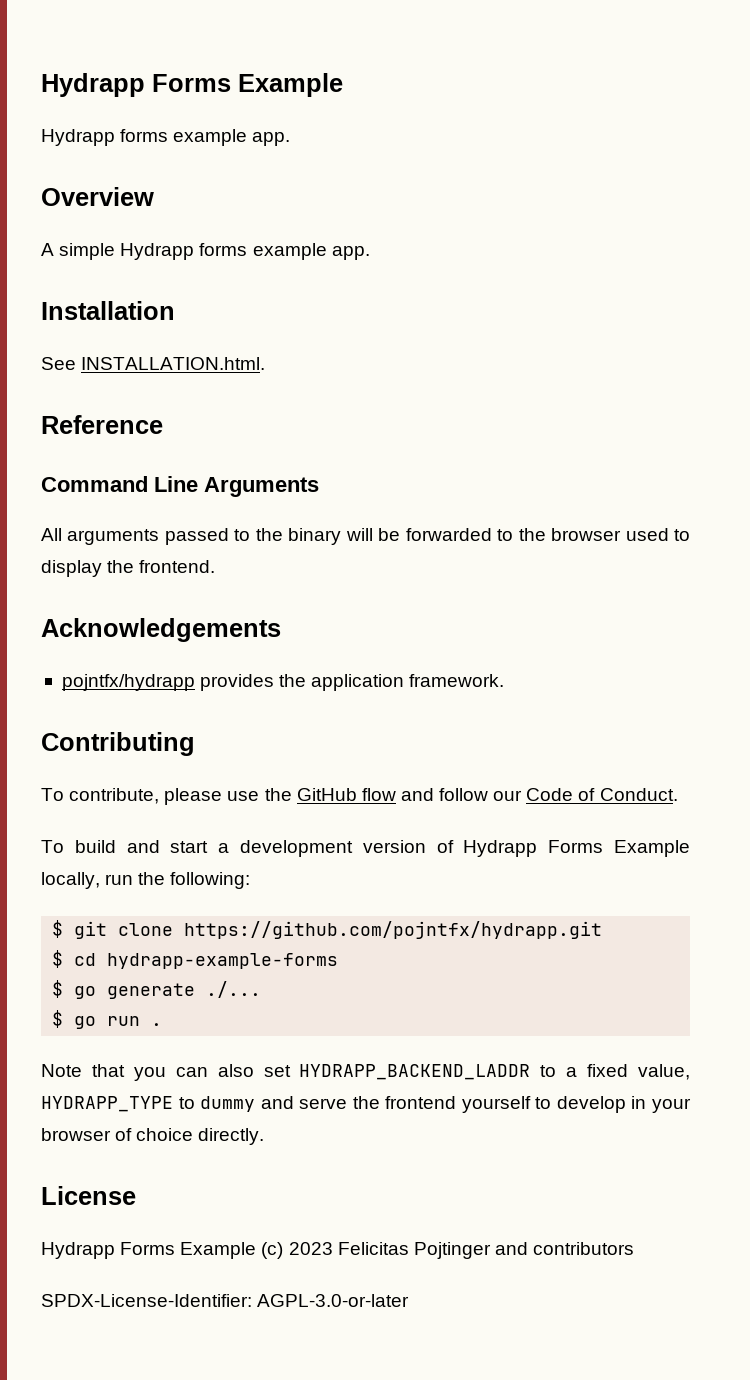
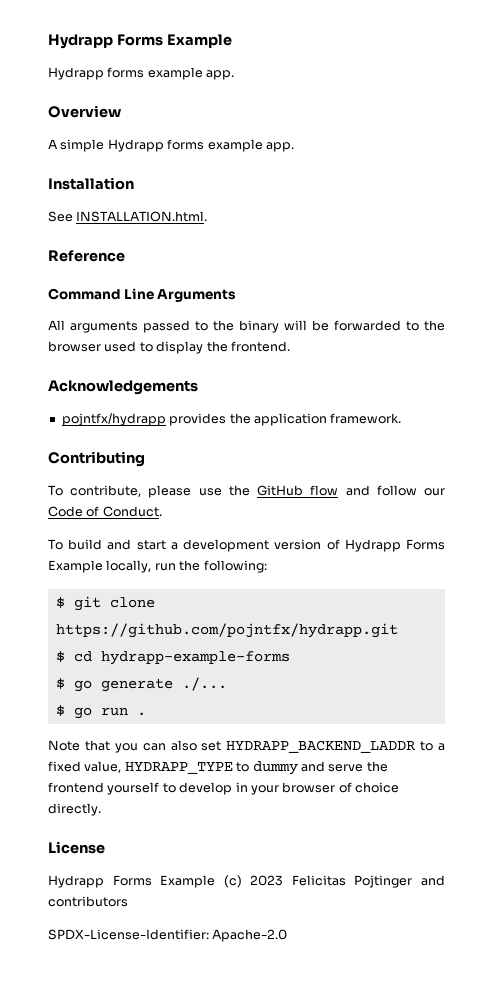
- SPDX-License-Identifier: AGPL-3.0-or-later
+ SPDX-License-Identifier: Apache-2.0

